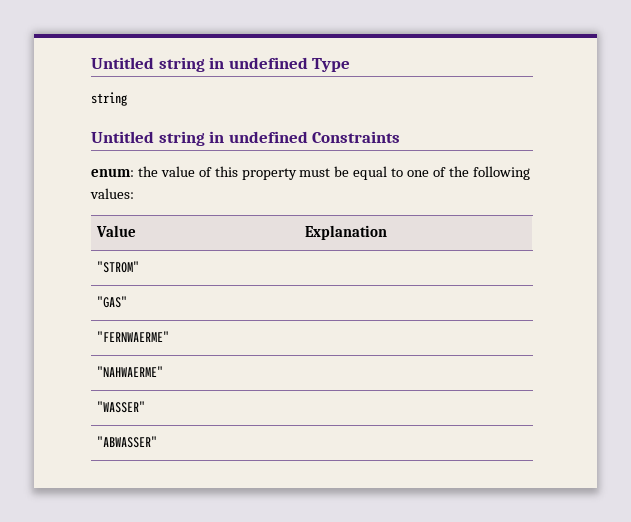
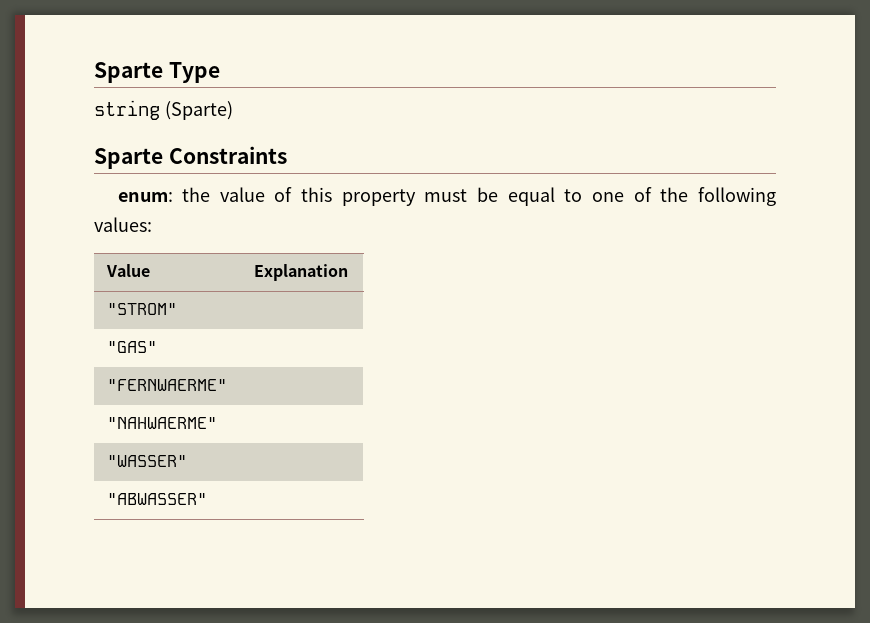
- Untitled string in undefined Type
- string
- Untitled string in undefined Constraints
+ Sparte Type
+ string (Sparte)
+ Sparte Constraints

